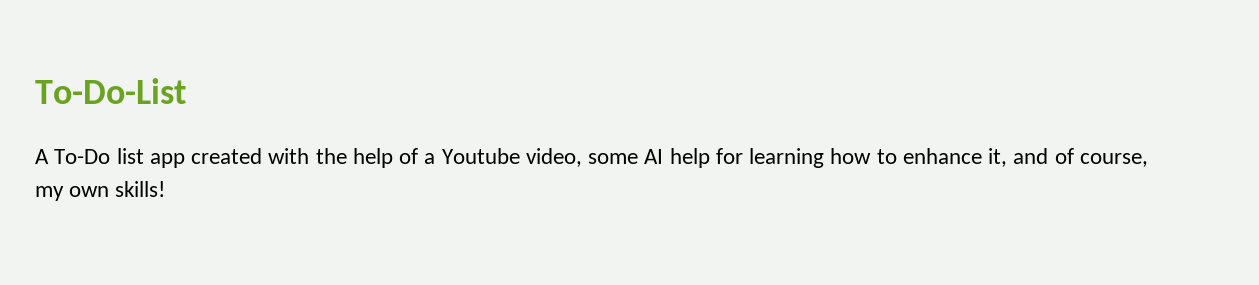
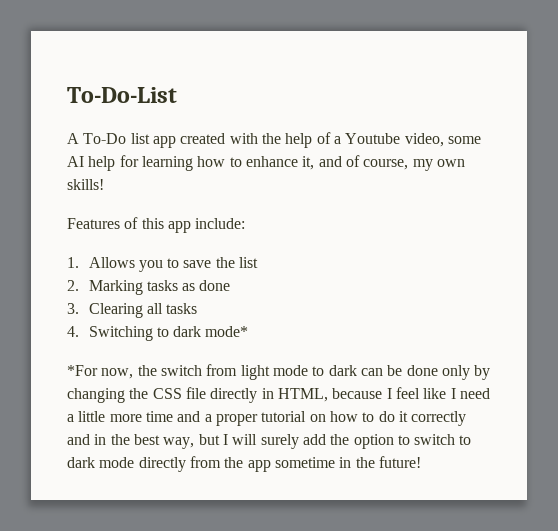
+ Features of this app include:
+ 1. Allows you to save the list
+ 2. Marking tasks as done
+ 3. Clearing all tasks
+ 4. Switching to dark mode*
+ *For now, the switch from light mode to dark can be done only by changing the CSS file directly in HTML, because I feel like I need a little more time and a proper tutorial on how to do it correctly and in the best way, but I will surely add the option to switch to dark mode directly from the app sometime in the future!

